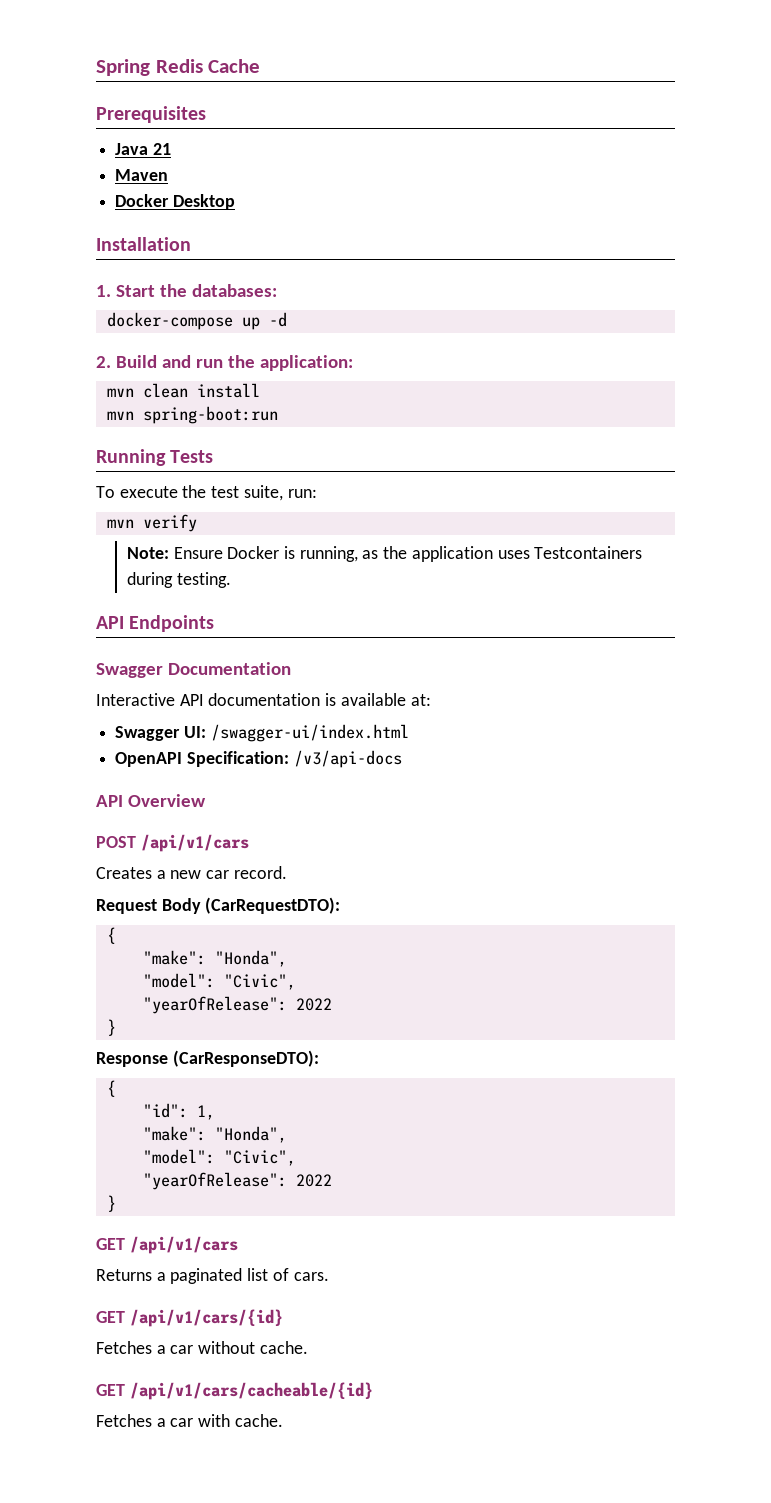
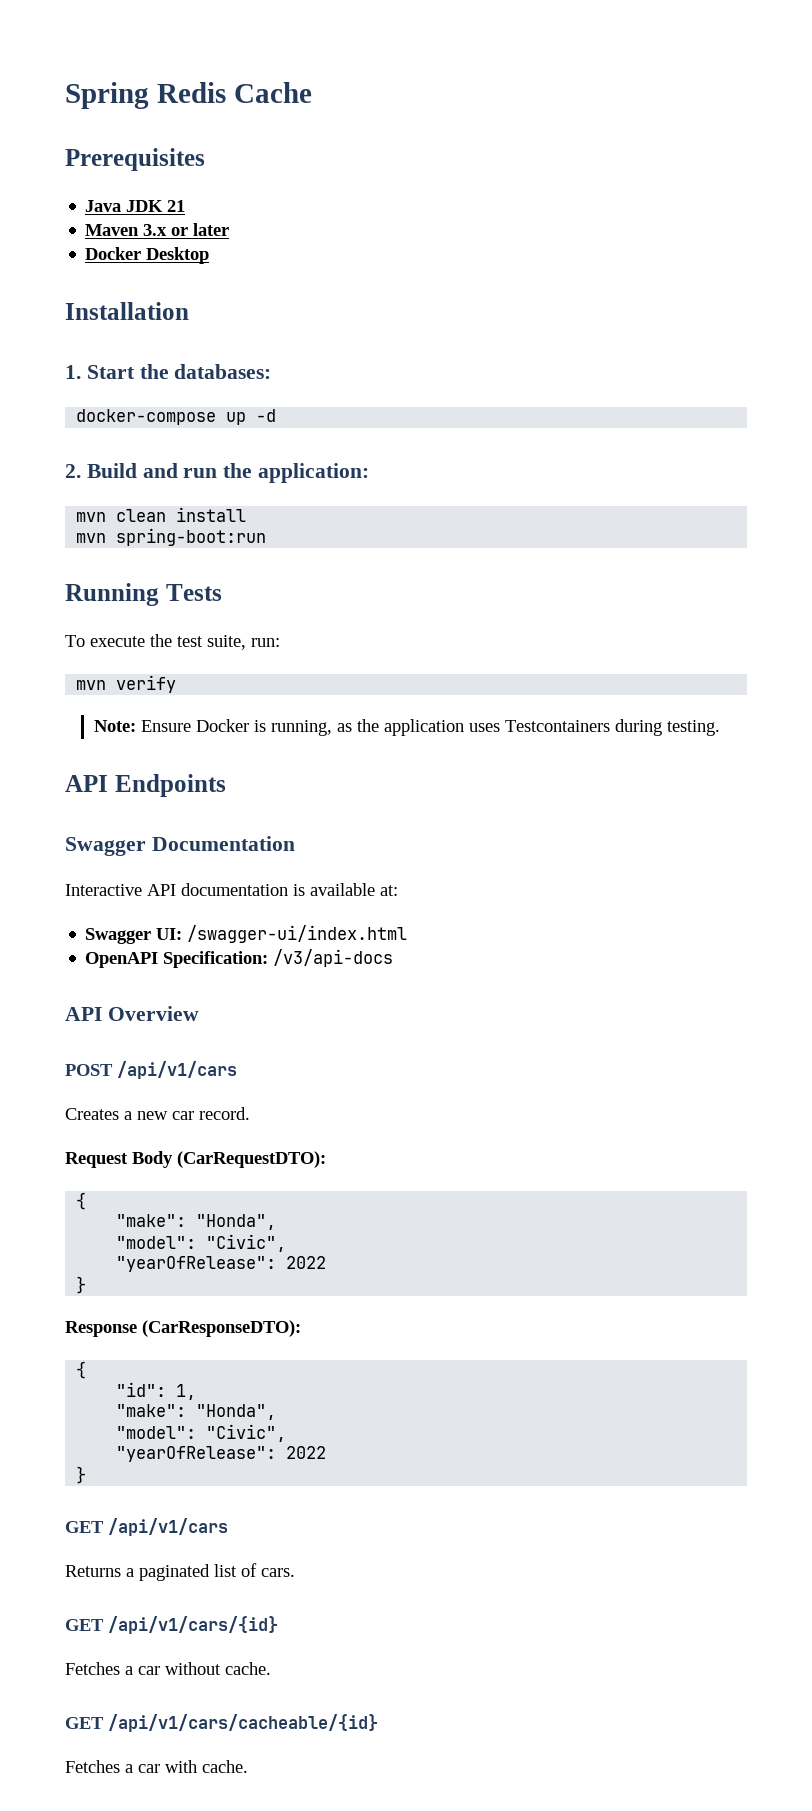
- Java 21
+ Java JDK 21
- Maven
+ Maven 3.x or later

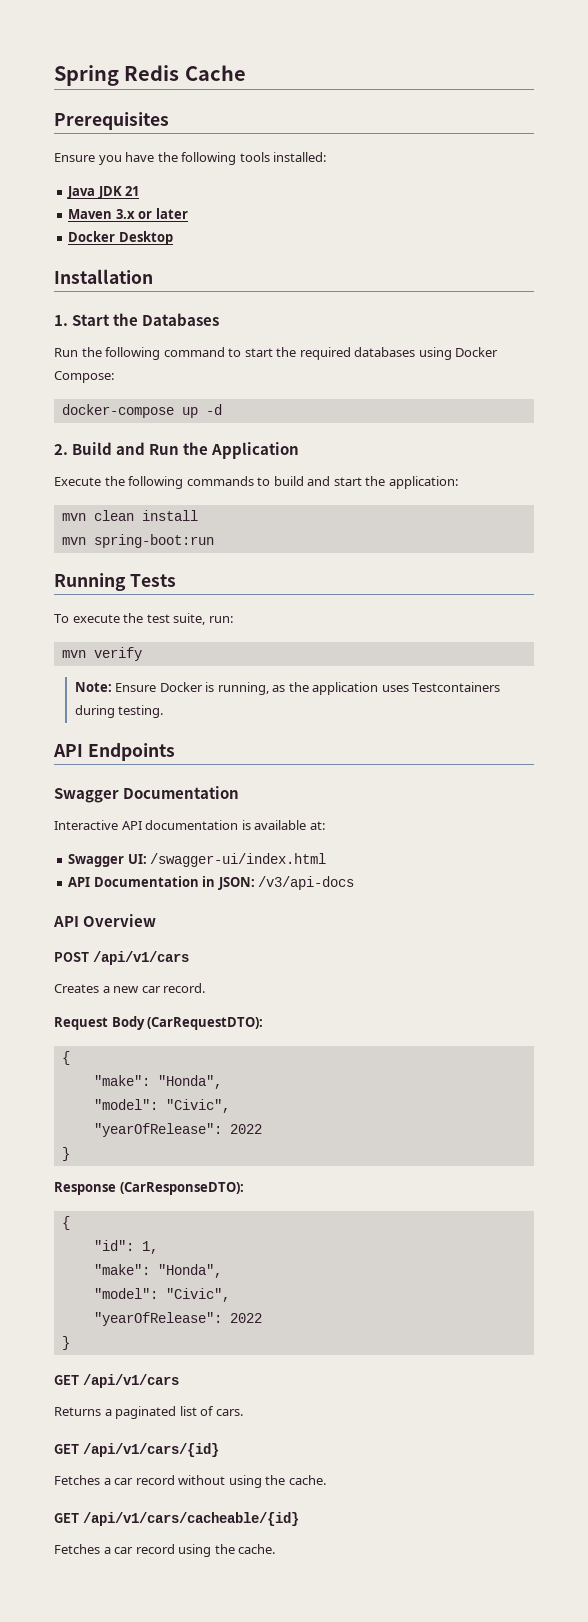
+ Ensure you have the following tools installed:
- 1. Start the databases:
+ 1. Start the Databases
+ Run the following command to start the required databases using Docker Compose:
- 2. Build and run the application:
+ 2. Build and Run the Application
+ Execute the following commands to build and start the application:
- OpenAPI Specification: /v3/api-docs
+ API Documentation in JSON: /v3/api-docs
- Fetches a car without cache.
+ Fetches a car record without using the cache.
- Fetches a car with cache.
+ Fetches a car record using the cache.

